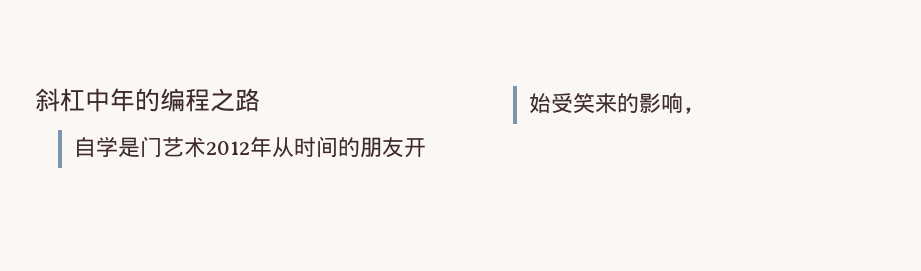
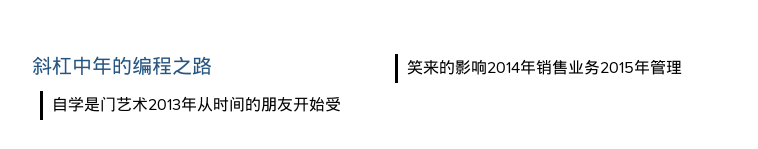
- 自学是门艺术2012年从时间的朋友开始受笑来的影响，
+ 自学是门艺术2013年从时间的朋友开始受笑来的影响2014年销售业务2015年管理

